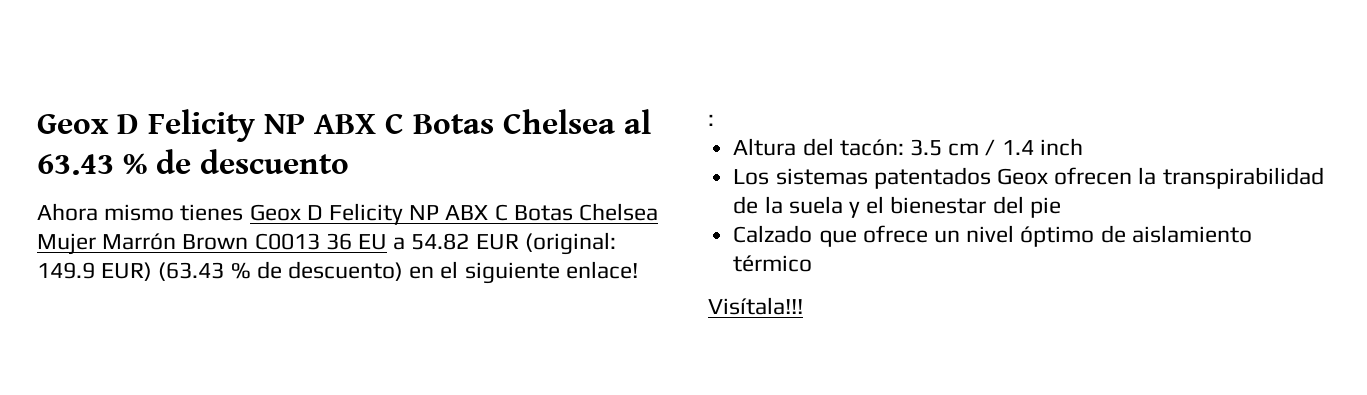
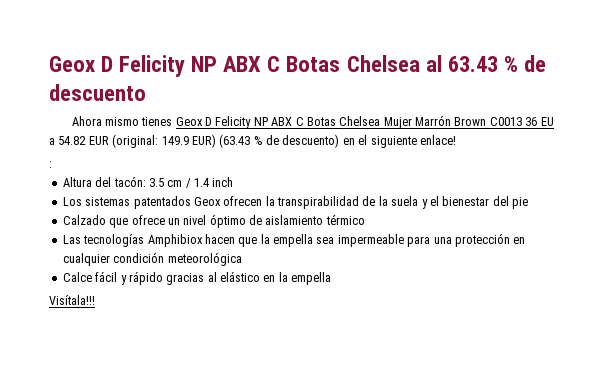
+ Las tecnologías Amphibiox hacen que la empella sea impermeable para una protección en cualquier condición meteorológica
+ Calce fácil y rápido gracias al elástico en la empella

